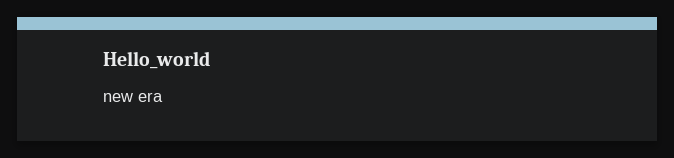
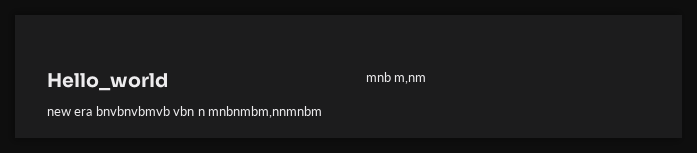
- new era
+ new era bnvbnvbmvb vbn n mnbnmbm,nnmnbm mnb m,nm

